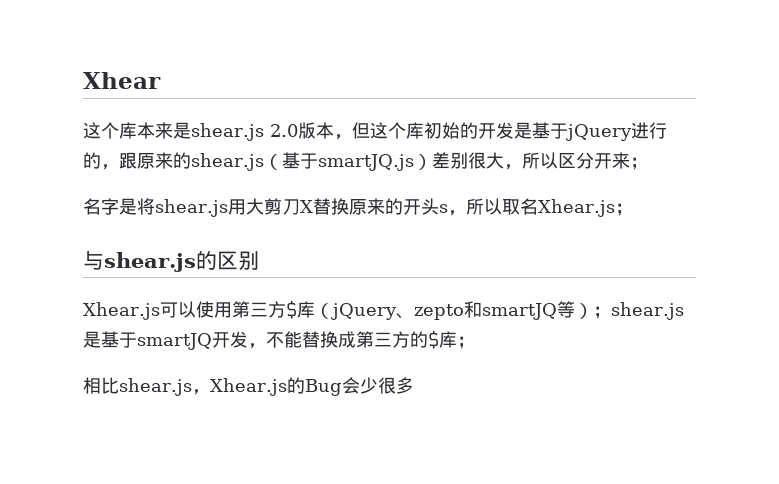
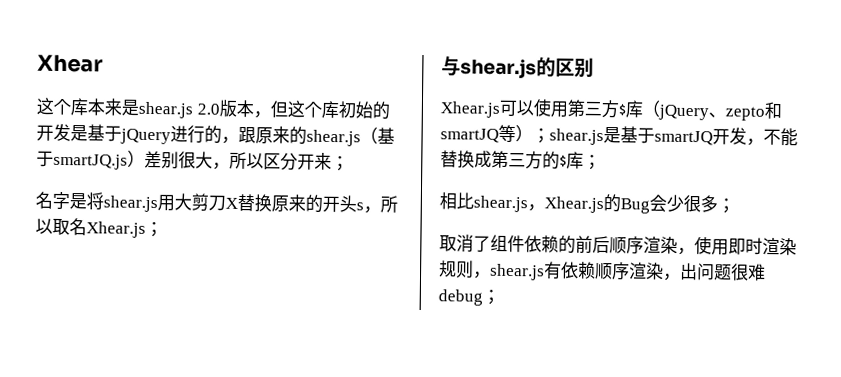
- 相比shear.js，Xhear.js的Bug会少很多
+ 相比shear.js，Xhear.js的Bug会少很多；
+ 取消了组件依赖的前后顺序渲染，使用即时渲染规则，shear.js有依赖顺序渲染，出问题很难debug；

